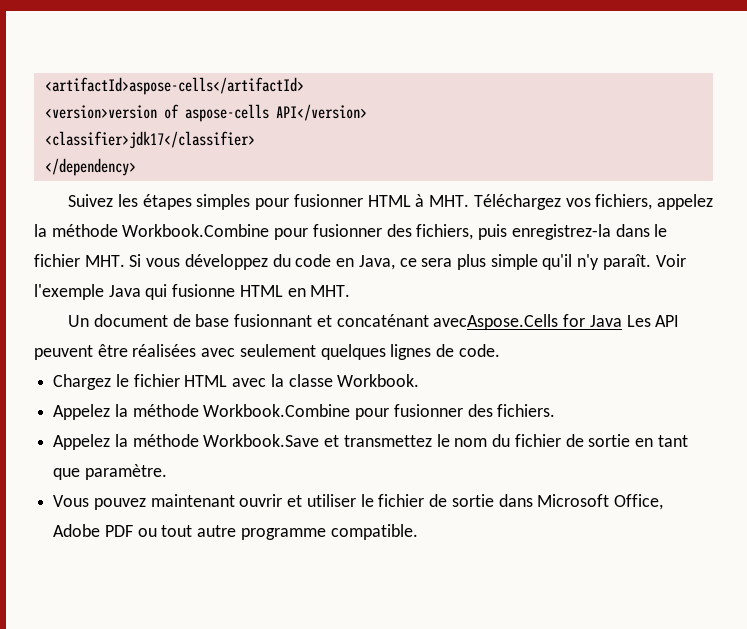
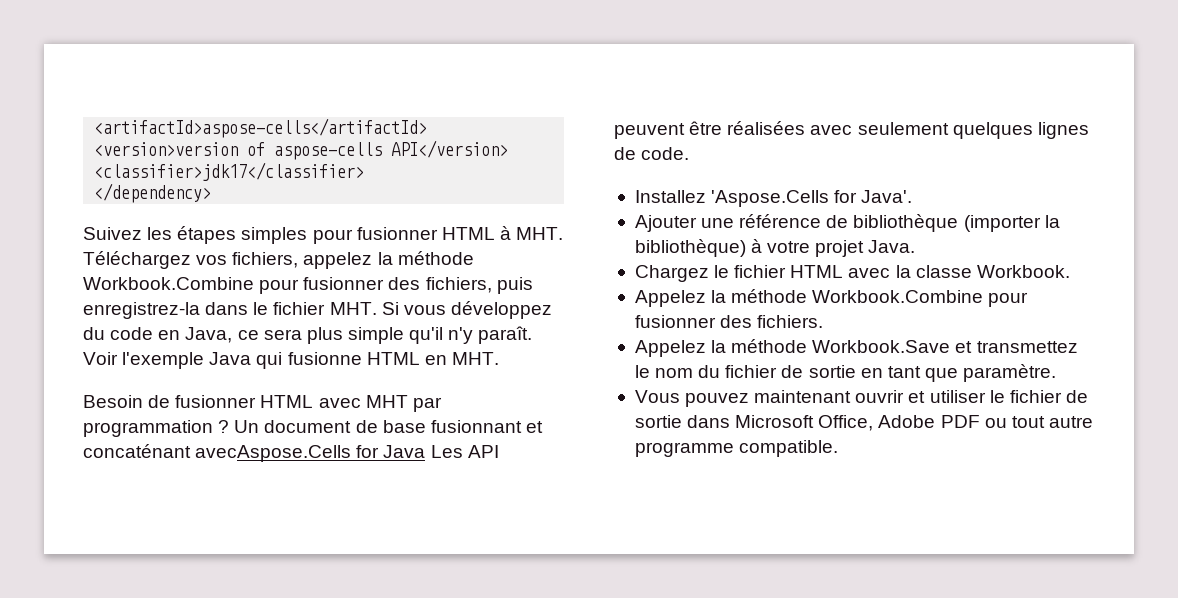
+ Besoin de fusionner HTML avec MHT par programmation ?
+ Installez 'Aspose.Cells for Java'.
+ Ajouter une référence de bibliothèque (importer la bibliothèque) à votre projet Java.

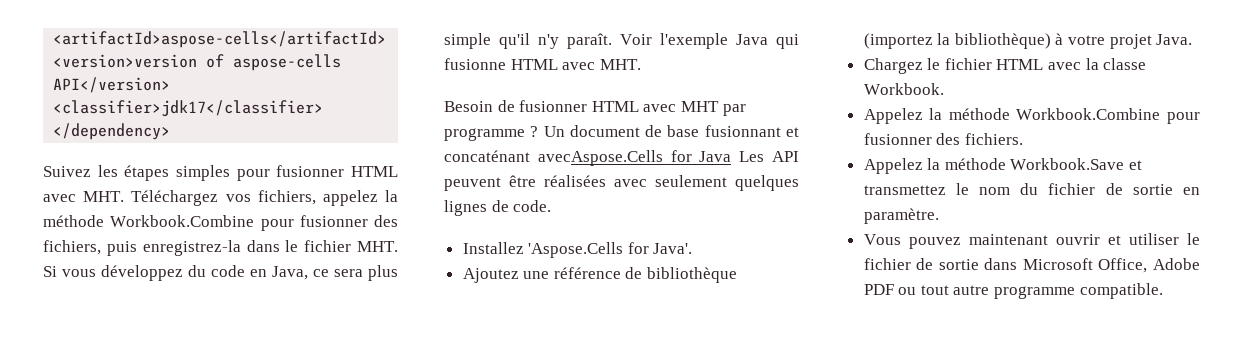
- Suivez les étapes simples pour fusionner HTML à MHT. Téléchargez vos fichiers, appelez la méthode Workbook.Combine pour fusionner des fichiers, puis enregistrez-la dans le fichier MHT. Si vous développez du code en Java, ce sera plus simple qu'il n'y paraît.
+ Suivez les étapes simples pour fusionner HTML avec MHT. Téléchargez vos fichiers, appelez la méthode Workbook.Combine pour fusionner des fichiers, puis enregistrez-la dans le fichier MHT. Si vous développez du code en Java, ce sera plus simple qu'il n'y paraît.
- Voir l'exemple Java qui fusionne HTML en MHT.
+ Voir l'exemple Java qui fusionne HTML avec MHT.
- Besoin de fusionner HTML avec MHT par programmation ?
+ Besoin de fusionner HTML avec MHT par programme ?
- Ajouter une référence de bibliothèque (importer la bibliothèque) à votre projet Java.
+ Ajoutez une référence de bibliothèque (importez la bibliothèque) à votre projet Java.
- Appelez la méthode Workbook.Save et transmettez le nom du fichier de sortie en tant que paramètre.
+ Appelez la méthode Workbook.Save et transmettez le nom du fichier de sortie en paramètre.

